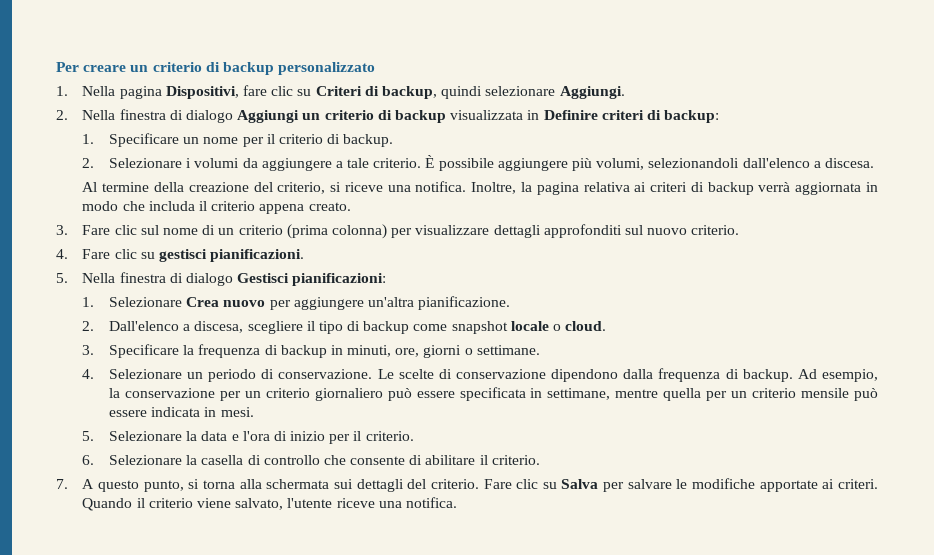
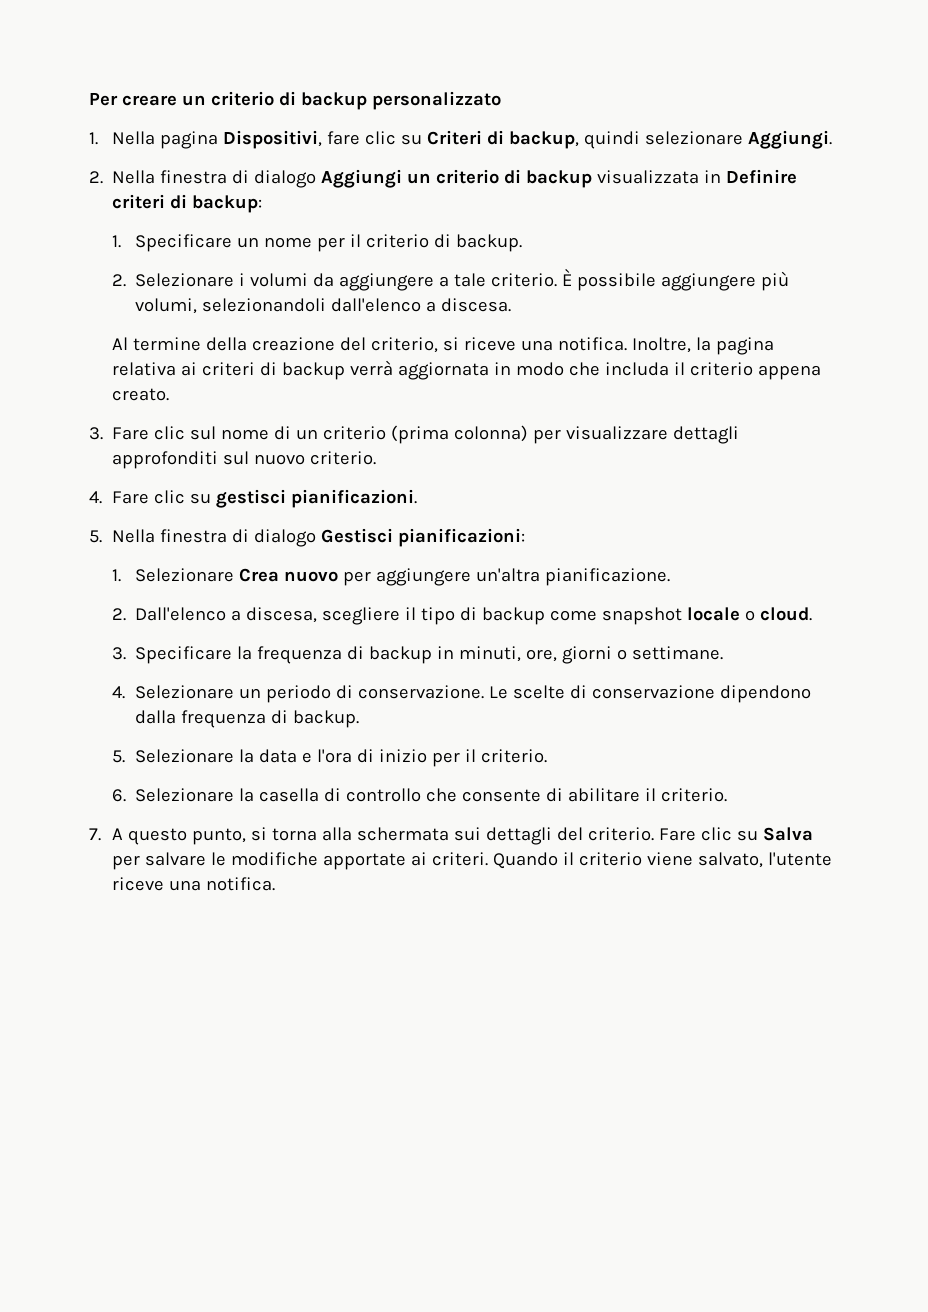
- Ad esempio, la conservazione per un criterio giornaliero può essere specificata in settimane, mentre quella per un criterio mensile può essere indicata in mesi.

